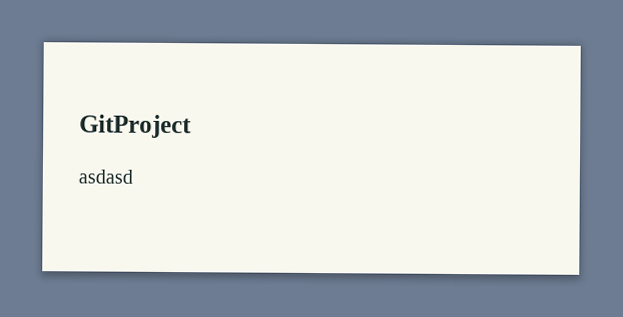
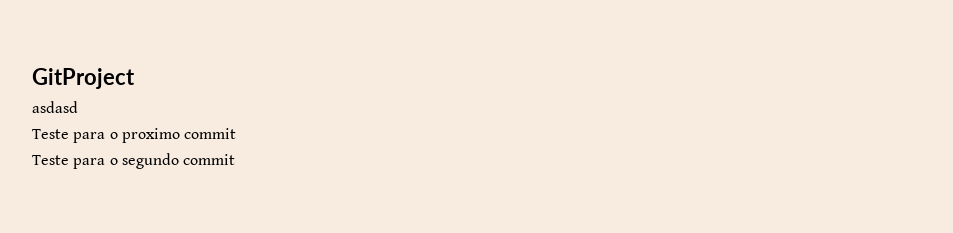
+ Teste para o proximo commit
+ Teste para o segundo commit

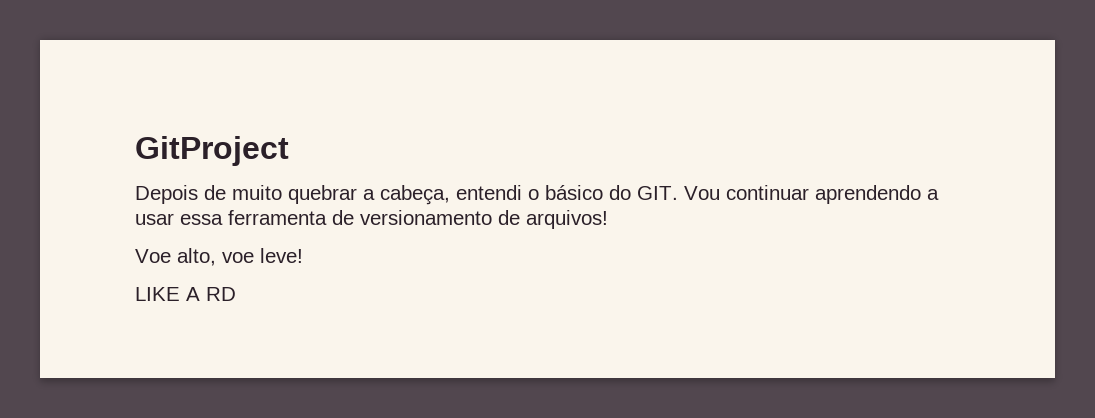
- asdasd
- Teste para o proximo commit
- Teste para o segundo commit
+ Depois de muito quebrar a cabeça, entendi o básico do GIT. Vou continuar aprendendo a usar essa ferramenta de versionamento de arquivos!
+ Voe alto, voe leve!
+ LIKE A RD

